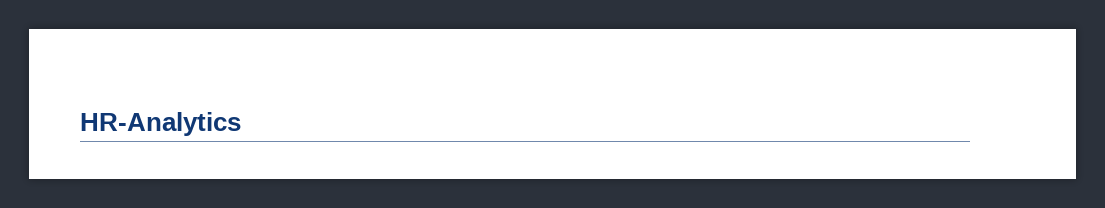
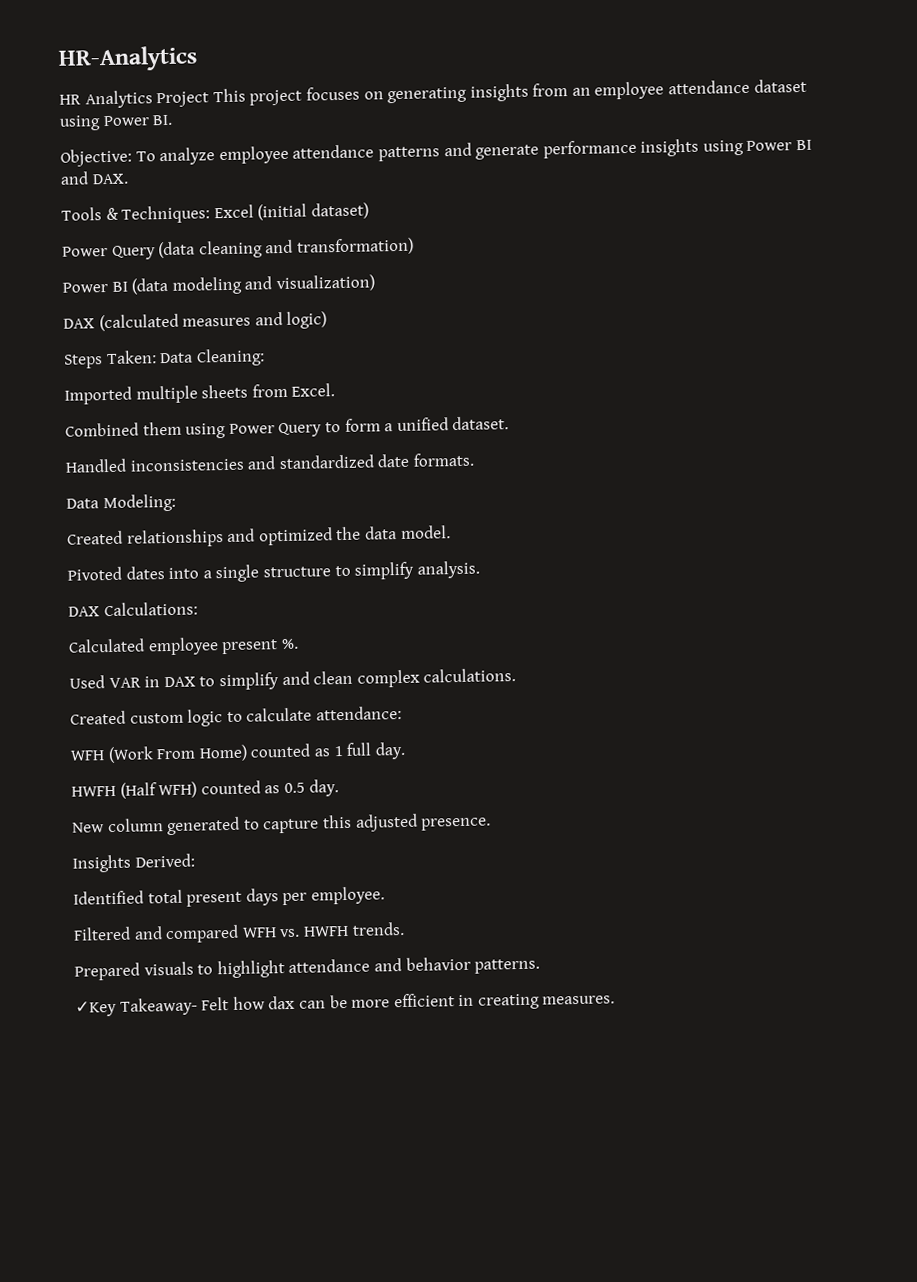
+ HR Analytics Project This project focuses on generating insights from an employee attendance dataset using Power BI.
+ Objective: To analyze employee attendance patterns and generate performance insights using Power BI and DAX.
+ Tools & Techniques: Excel (initial dataset)
+ Power Query (data cleaning and transformation)
+ Power BI (data modeling and visualization)
+ DAX (calculated measures and logic)
+ Steps Taken: Data Cleaning:
+ Imported multiple sheets from Excel.
+ Combined them using Power Query to form a unified dataset.
+ Handled inconsistencies and standardized date formats.
+ Data Modeling:
+ Created relationships and optimized the data model.
+ Pivoted dates into a single structure to simplify analysis.
+ DAX Calculations:
+ Calculated employee present %.
+ Used VAR in DAX to simplify and clean complex calculations.
+ Created custom logic to calculate attendance:
+ WFH (Work From Home) counted as 1 full day.
+ HWFH (Half WFH) counted as 0.5 day.
+ New column generated to capture this adjusted presence.
+ Insights Derived:
+ Identified total present days per employee.
+ Filtered and compared WFH vs. HWFH trends.
+ Prepared visuals to highlight attendance and behavior patterns.
+ ✓Key Takeaway- Felt how dax can be more efficient in creating measures.

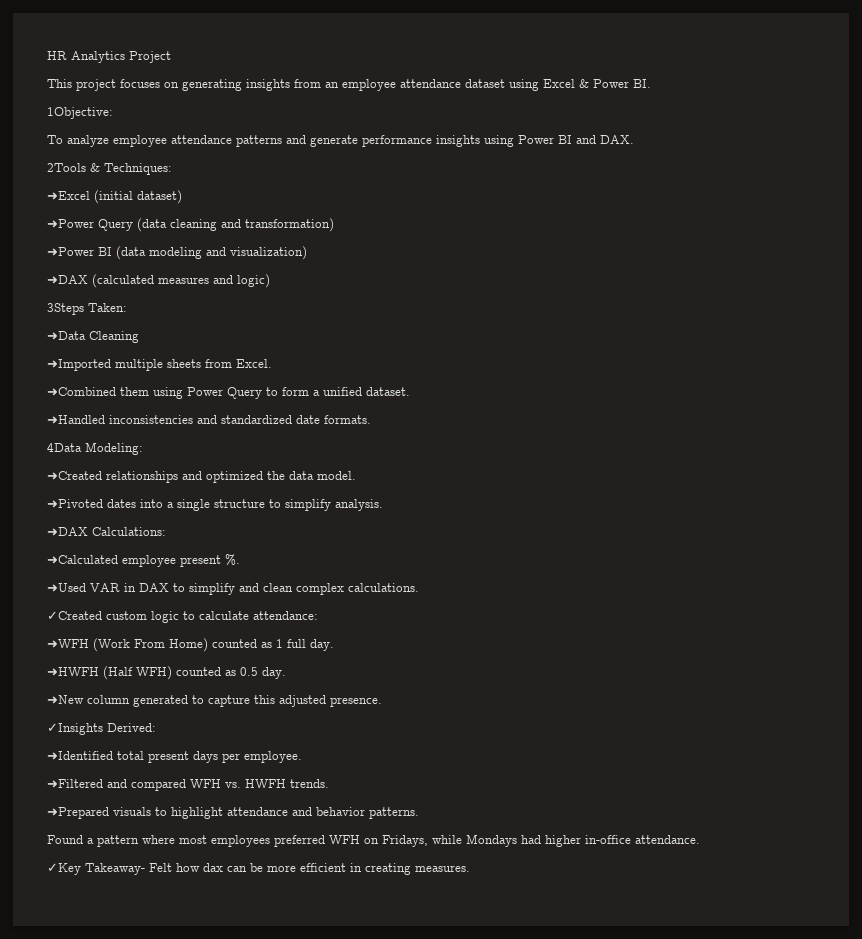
- HR-Analytics
- HR Analytics Project This project focuses on generating insights from an employee attendance dataset using Power BI.
+ HR Analytics Project
+ This project focuses on generating insights from an employee attendance dataset using Excel & Power BI.
- Objective: To analyze employee attendance patterns and generate performance insights using Power BI and DAX.
+ 1Objective:
+ To analyze employee attendance patterns and generate performance insights using Power BI and DAX.
- Tools & Techniques: Excel (initial dataset)
+ 2Tools & Techniques:
+ ➜Excel (initial dataset)
- Power Query (data cleaning and transformation)
+ ➜Power Query (data cleaning and transformation)
- Power BI (data modeling and visualization)
+ ➜Power BI (data modeling and visualization)
- DAX (calculated measures and logic)
+ ➜DAX (calculated measures and logic)
- Steps Taken: Data Cleaning:
- Imported multiple sheets from Excel.
+ 3Steps Taken:
+ ➜Data Cleaning
+ ➜Imported multiple sheets from Excel.
- Combined them using Power Query to form a unified dataset.
+ ➜Combined them using Power Query to form a unified dataset.
- Handled inconsistencies and standardized date formats.
+ ➜Handled inconsistencies and standardized date formats.
- Data Modeling:
+ 4Data Modeling:
- Created relationships and optimized the data model.
+ ➜Created relationships and optimized the data model.
- Pivoted dates into a single structure to simplify analysis.
+ ➜Pivoted dates into a single structure to simplify analysis.
- DAX Calculations:
+ ➜DAX Calculations:
- Calculated employee present %.
+ ➜Calculated employee present %.
- Used VAR in DAX to simplify and clean complex calculations.
+ ➜Used VAR in DAX to simplify and clean complex calculations.
- Created custom logic to calculate attendance:
+ ✓Created custom logic to calculate attendance:
- WFH (Work From Home) counted as 1 full day.
+ ➜WFH (Work From Home) counted as 1 full day.
- HWFH (Half WFH) counted as 0.5 day.
+ ➜HWFH (Half WFH) counted as 0.5 day.
- New column generated to capture this adjusted presence.
+ ➜New column generated to capture this adjusted presence.
- Insights Derived:
+ ✓Insights Derived:
- Identified total present days per employee.
+ ➜Identified total present days per employee.
- Filtered and compared WFH vs. HWFH trends.
+ ➜Filtered and compared WFH vs. HWFH trends.
- Prepared visuals to highlight attendance and behavior patterns.
+ ➜Prepared visuals to highlight attendance and behavior patterns.
+ Found a pattern where most employees preferred WFH on Fridays, while Mondays had higher in-office attendance.

